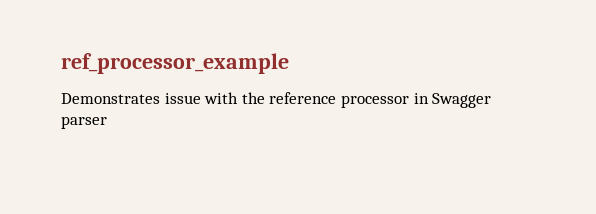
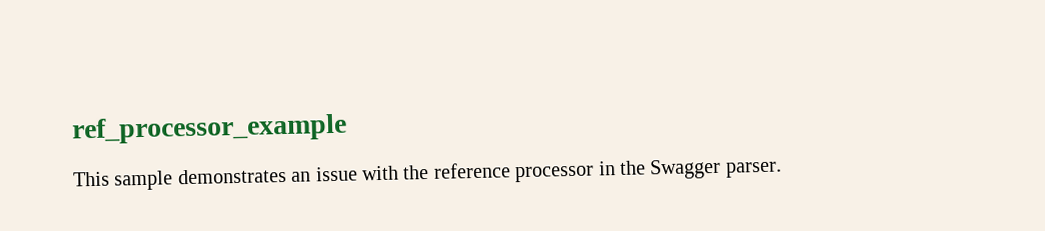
- Demonstrates issue with the reference processor in Swagger parser
+ This sample demonstrates an issue with the reference processor in the Swagger parser.

